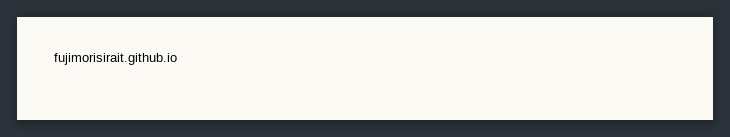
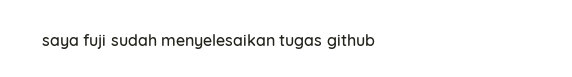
- fujimorisirait.github.io
+ saya fuji sudah menyelesaikan tugas github

